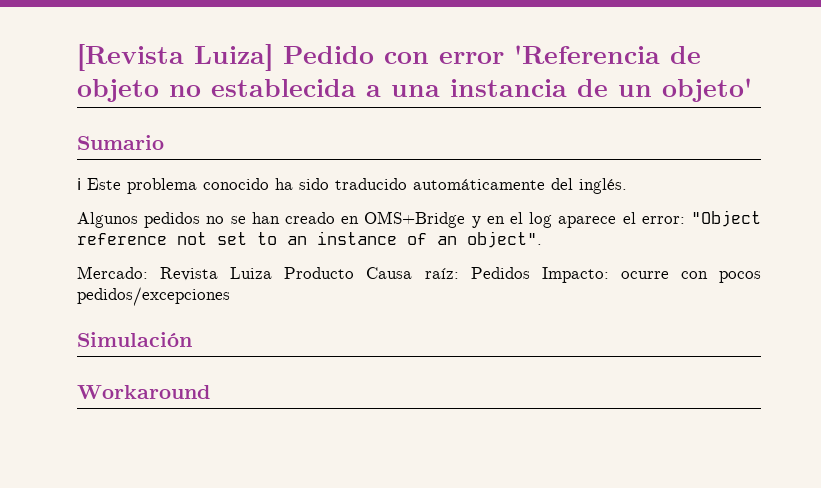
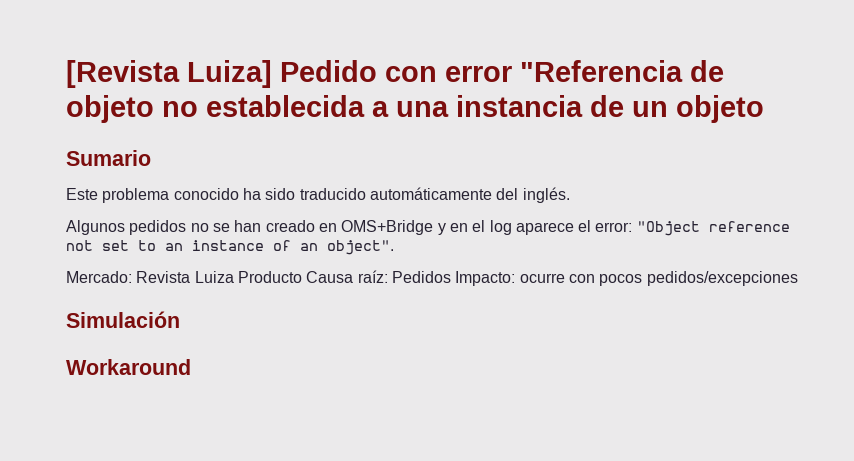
- [Revista Luiza] Pedido con error 'Referencia de objeto no establecida a una instancia de un objeto'
+ [Revista Luiza] Pedido con error "Referencia de objeto no establecida a una instancia de un objeto
- ℹ Este problema conocido ha sido traducido automáticamente del inglés.
+ Este problema conocido ha sido traducido automáticamente del inglés.

